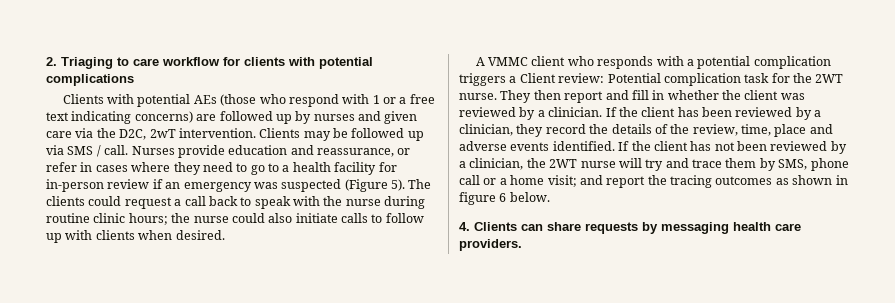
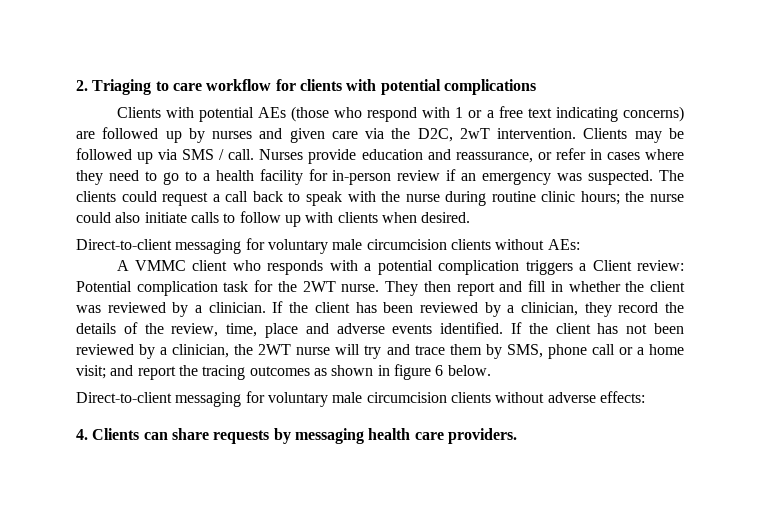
- Nurses provide education and reassurance, or refer in cases where they need to go to a health facility for in-person review if an emergency was suspected (Figure 5).
+ Nurses provide education and reassurance, or refer in cases where they need to go to a health facility for in-person review if an emergency was suspected.
+ Direct-to-client messaging for voluntary male circumcision clients without AEs:
+ Direct-to-client messaging for voluntary male circumcision clients without adverse effects:

